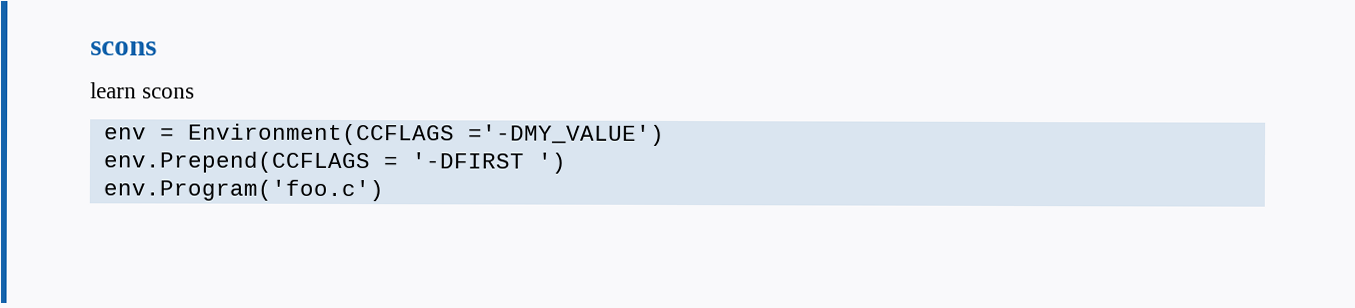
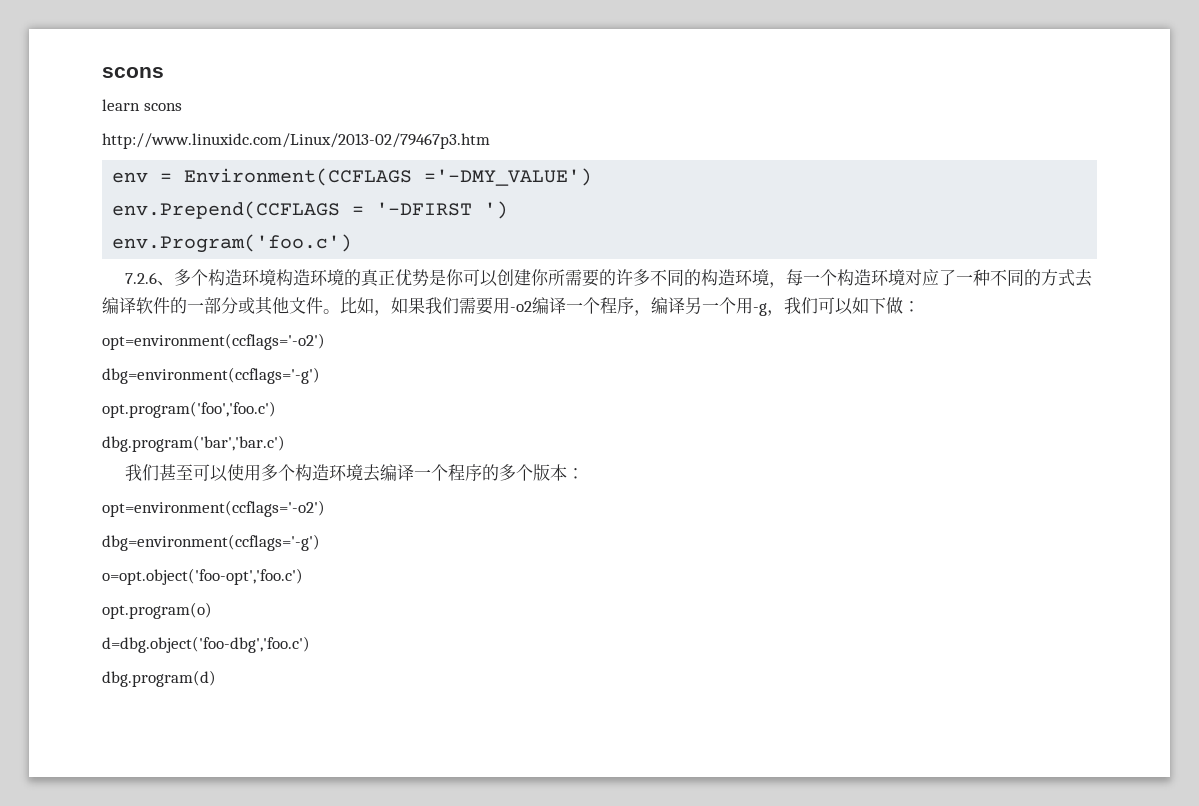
+ http://www.linuxidc.com/Linux/2013-02/79467p3.htm
+ 7.2.6、多个构造环境构造环境的真正优势是你可以创建你所需要的许多不同的构造环境，每一个构造环境对应了一种不同的方式去编译软件的一部分或其他文件。比如，如果我们需要用-o2编译一个程序，编译另一个用-g，我们可以如下做：
+ opt=environment(ccflags='-o2')
+ dbg=environment(ccflags='-g')
+ opt.program('foo','foo.c')
+ dbg.program('bar','bar.c')
+ 我们甚至可以使用多个构造环境去编译一个程序的多个版本：
+ opt=environment(ccflags='-o2')
+ dbg=environment(ccflags='-g')
+ o=opt.object('foo-opt','foo.c')
+ opt.program(o)
+ d=dbg.object('foo-dbg','foo.c')
+ dbg.program(d)

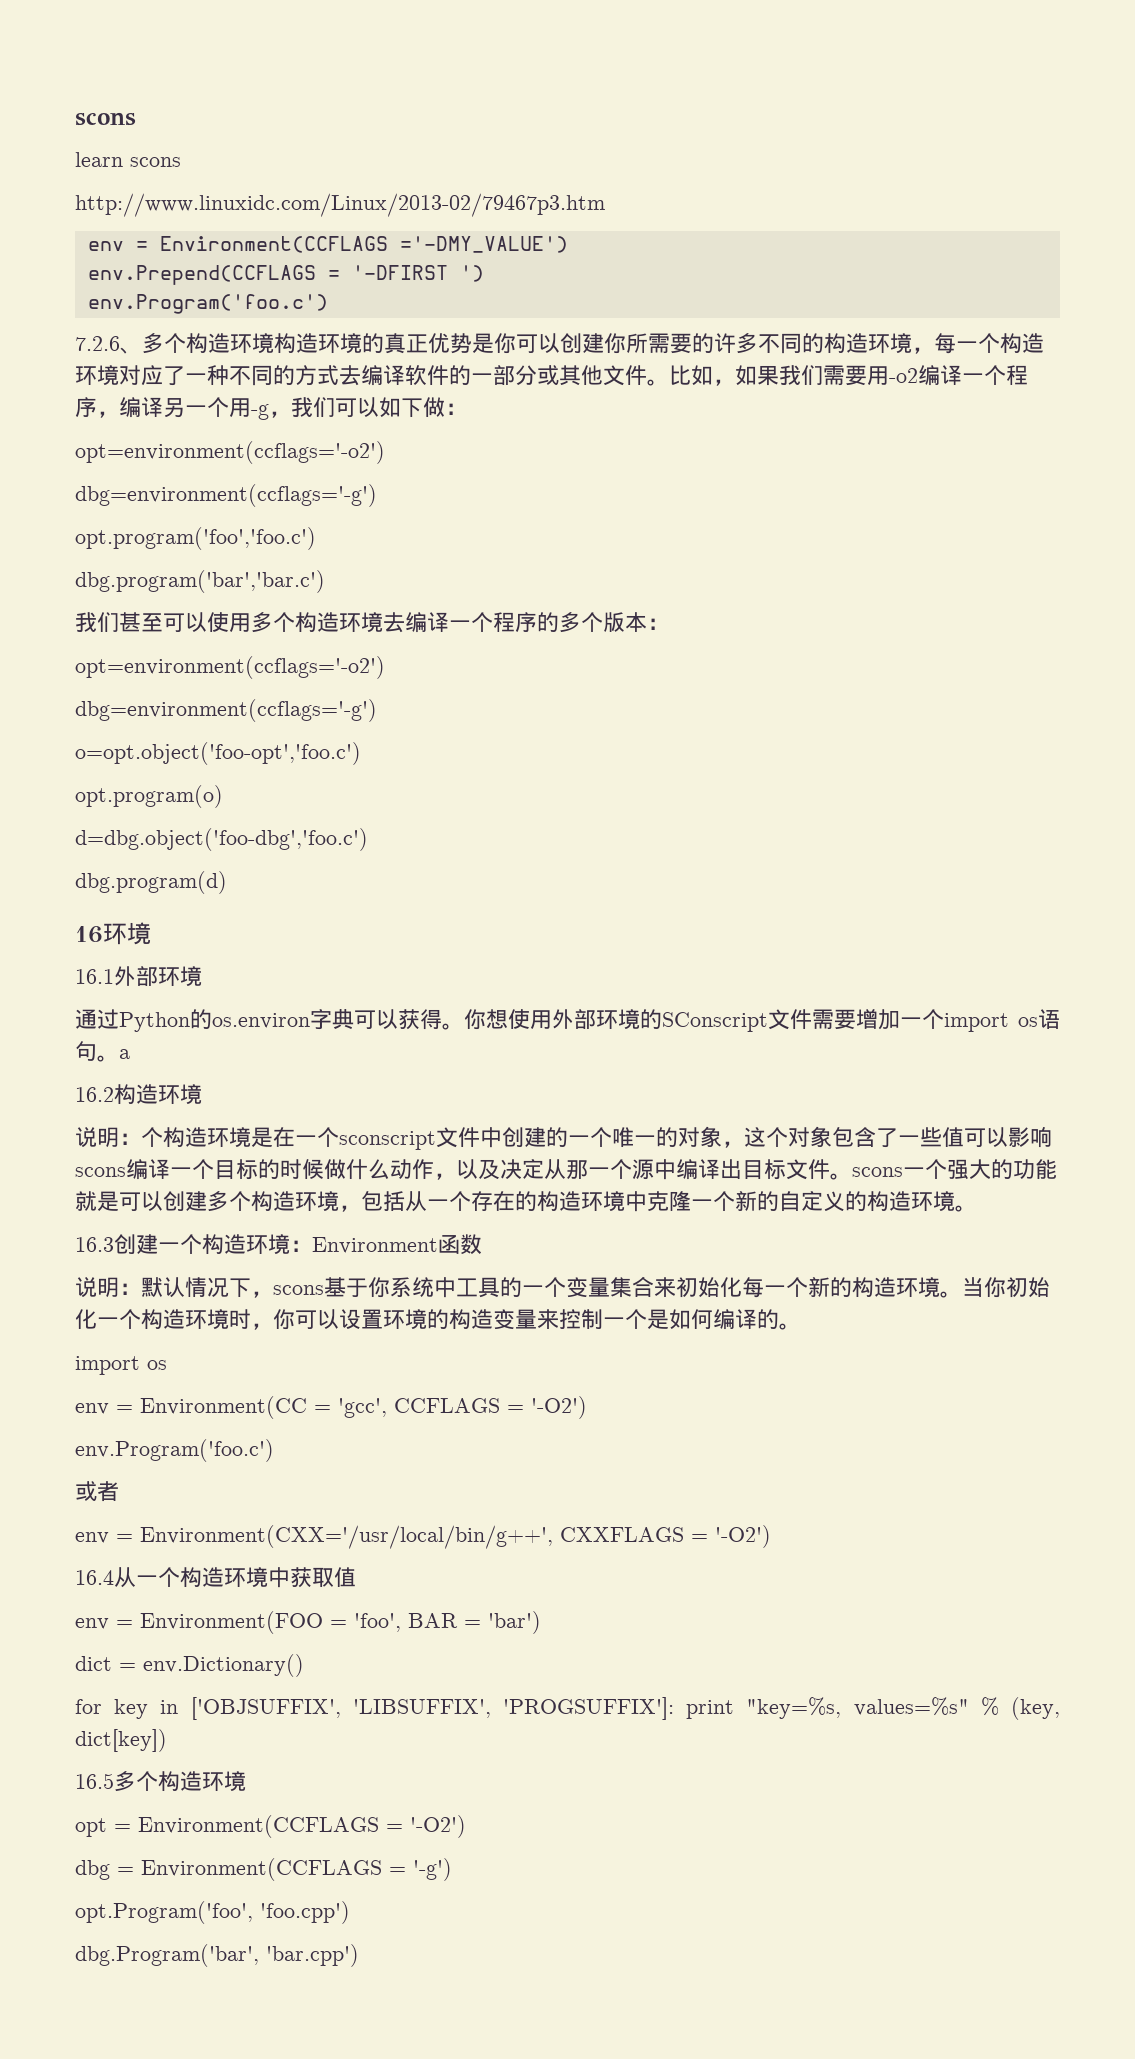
+ 16环境
+ 16.1外部环境
+ 通过Python的os.environ字典可以获得。你想使用外部环境的SConscript文件需要增加一个import os语句。a
+ 16.2构造环境
+ 说明：个构造环境是在一个sconscript文件中创建的一个唯一的对象，这个对象包含了一些值可以影响scons编译一个目标的时候做什么动作，以及决定从那一个源中编译出目标文件。scons一个强大的功能就是可以创建多个构造环境，包括从一个存在的构造环境中克隆一个新的自定义的构造环境。
+ 16.3创建一个构造环境：Environment函数
+ 说明：默认情况下，scons基于你系统中工具的一个变量集合来初始化每一个新的构造环境。当你初始化一个构造环境时，你可以设置环境的构造变量来控制一个是如何编译的。
+ import os
+ env = Environment(CC = 'gcc', CCFLAGS = '-O2')
+ env.Program('foo.c')
+ 或者
+ env = Environment(CXX='/usr/local/bin/g++', CXXFLAGS = '-O2')
+ 16.4从一个构造环境中获取值
+ env = Environment(FOO = 'foo', BAR = 'bar')
+ dict = env.Dictionary()
+ for key in ['OBJSUFFIX', 'LIBSUFFIX', 'PROGSUFFIX']: print "key=%s, values=%s" % (key, dict[key])
+ 16.5多个构造环境
+ opt = Environment(CCFLAGS = '-O2')
+ dbg = Environment(CCFLAGS = '-g')
+ opt.Program('foo', 'foo.cpp')
+ dbg.Program('bar', 'bar.cpp')

